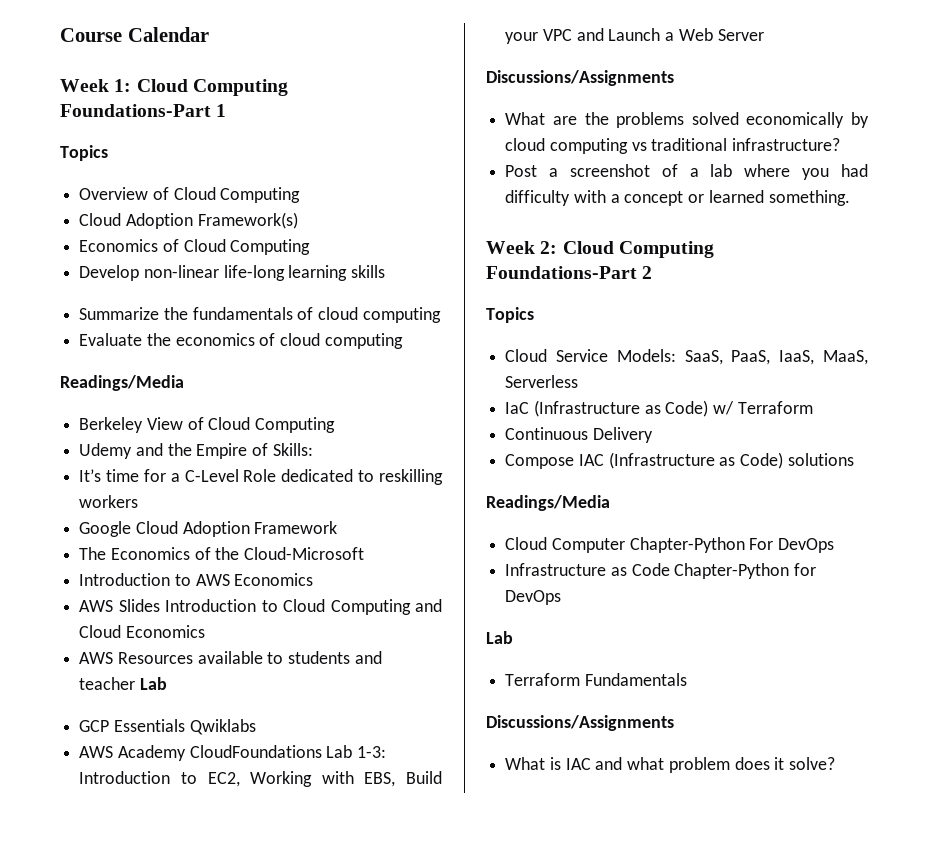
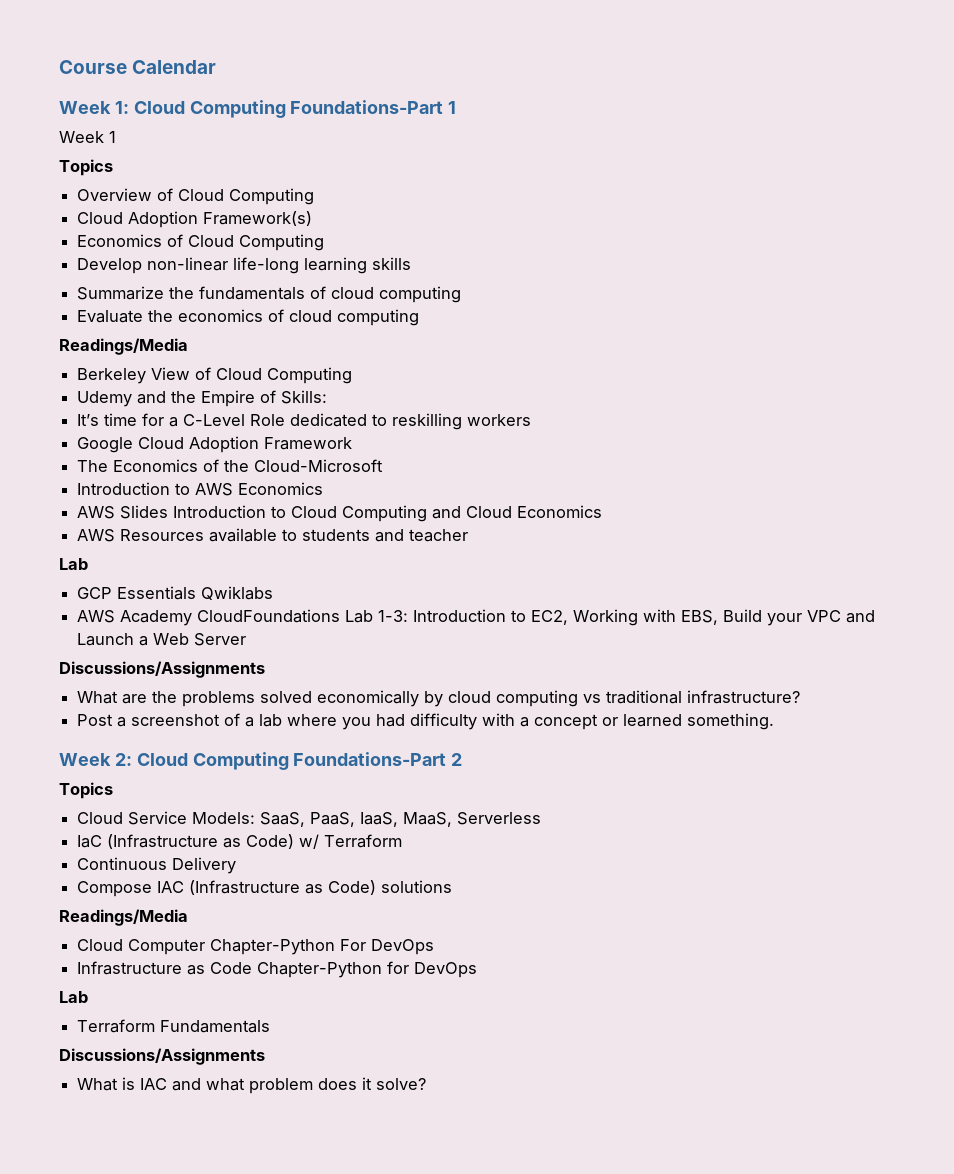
+ Week 1
- AWS Resources available to students and teacher Lab
+ AWS Resources available to students and teacher
+ Lab

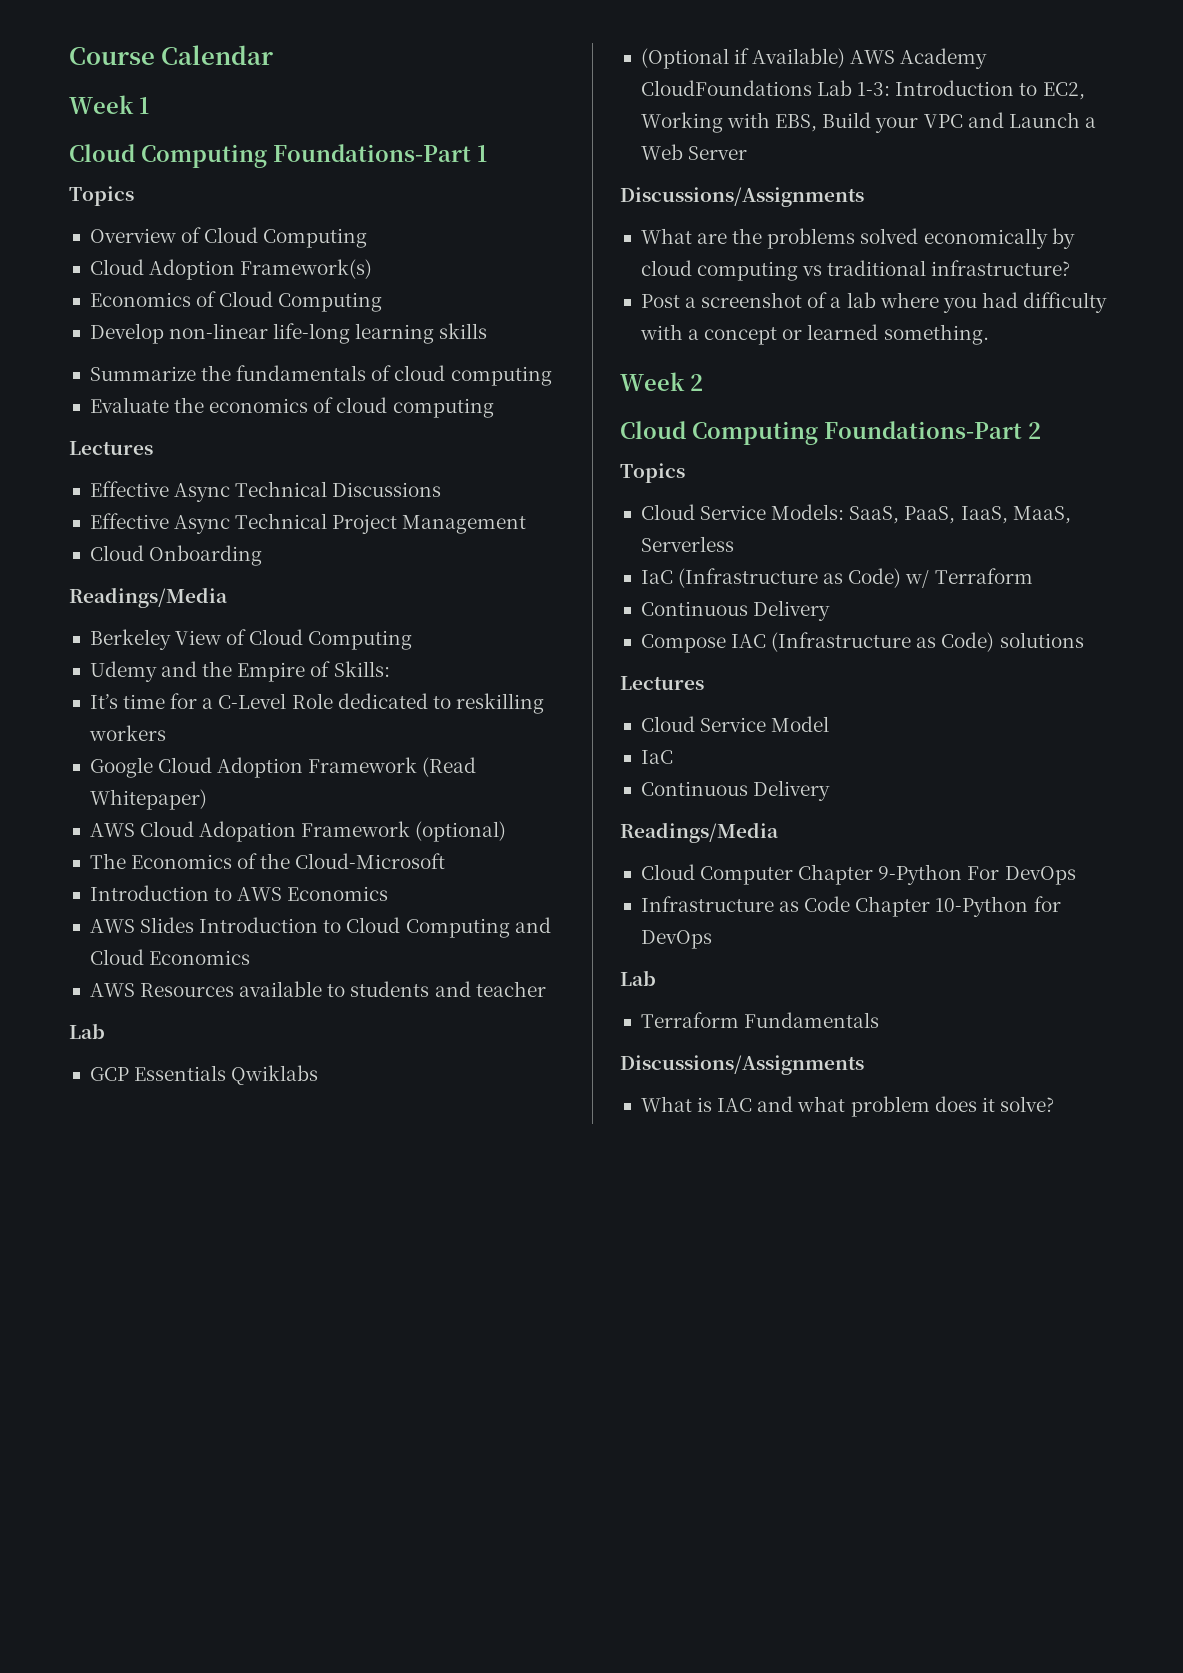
- Week 1: Cloud Computing Foundations-Part 1
+ Week 1
+ Cloud Computing Foundations-Part 1
- Week 1
  Evaluate the economics of cloud computing
+ Lectures
+ Effective Async Technical Discussions
+ Effective Async Technical Project Management
+ Cloud Onboarding
- Google Cloud Adoption Framework
+ Google Cloud Adoption Framework (Read Whitepaper)
+ AWS Cloud Adopation Framework (optional)
- AWS Academy CloudFoundations Lab 1-3: Introduction to EC2, Working with EBS, Build your VPC and Launch a Web Server
+ (Optional if Available) AWS Academy CloudFoundations Lab 1-3: Introduction to EC2, Working with EBS, Build your VPC and Launch a Web Server
- Week 2: Cloud Computing Foundations-Part 2
+ Week 2
+ Cloud Computing Foundations-Part 2
  Compose IAC (Infrastructure as Code) solutions
+ Lectures
+ Cloud Service Model
+ IaC
+ Continuous Delivery
- Cloud Computer Chapter-Python For DevOps
+ Cloud Computer Chapter 9-Python For DevOps
- Infrastructure as Code Chapter-Python for DevOps
+ Infrastructure as Code Chapter 10-Python for DevOps

